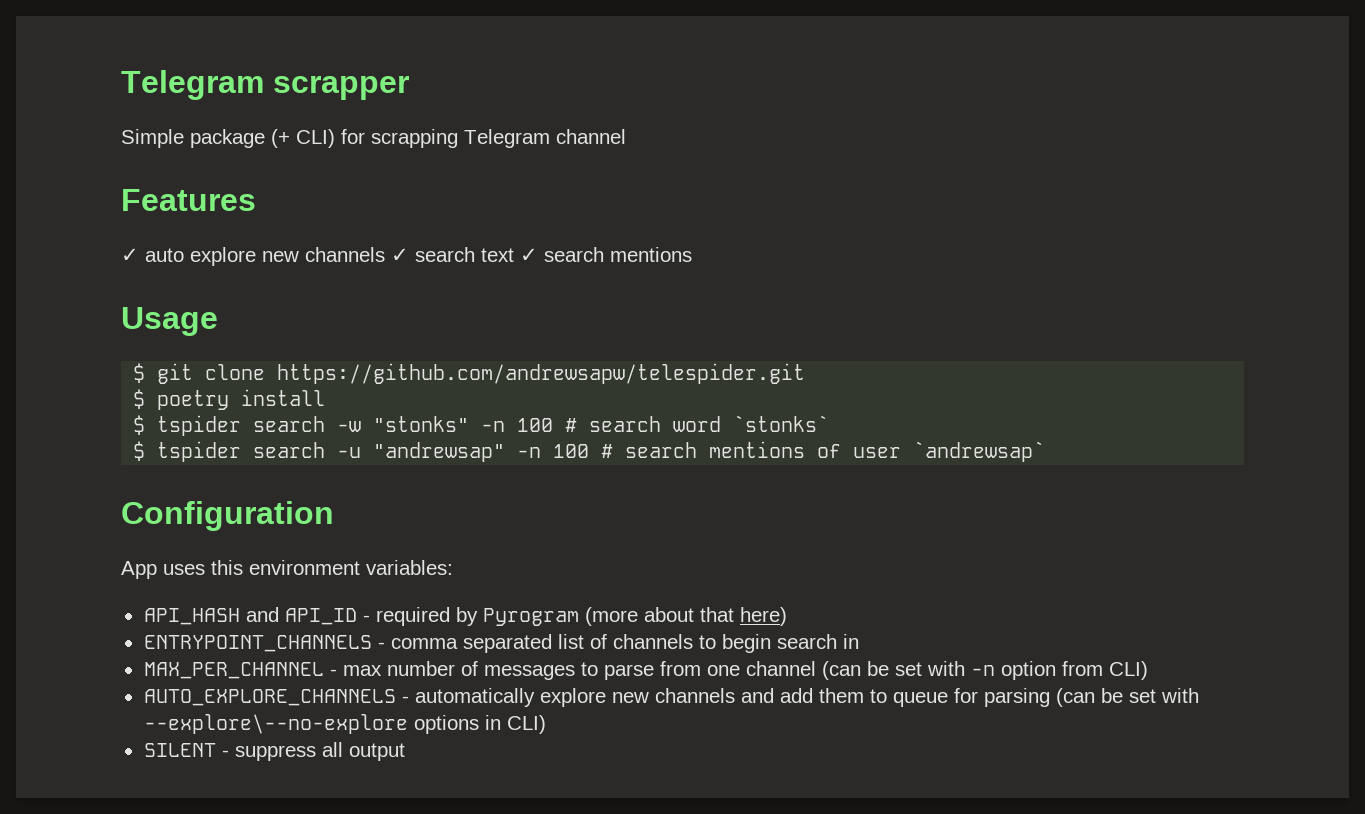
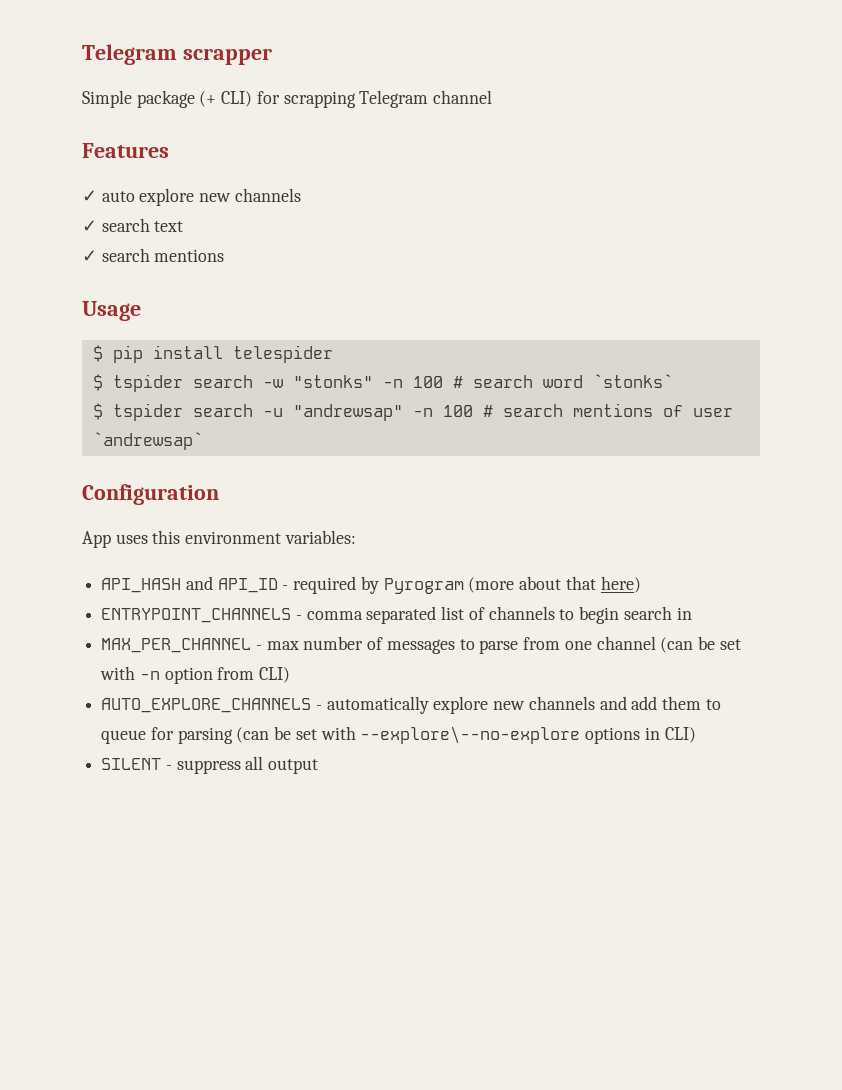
- ✓ auto explore new channels ✓ search text ✓ search mentions
+ ✓ auto explore new channels
+ ✓ search text
+ ✓ search mentions
- $ git clone https://github.com/andrewsapw/telespider.git
- $ poetry install
+ $ pip install telespider

